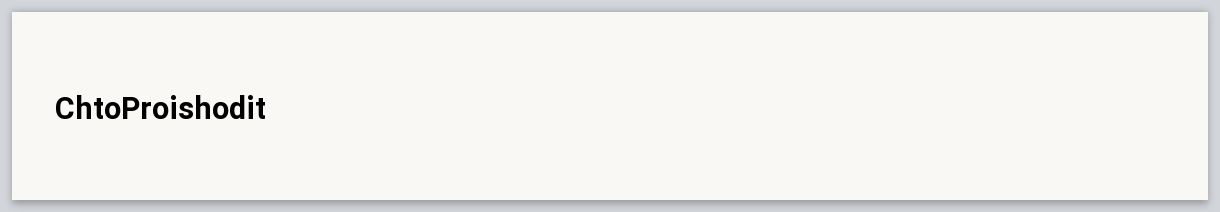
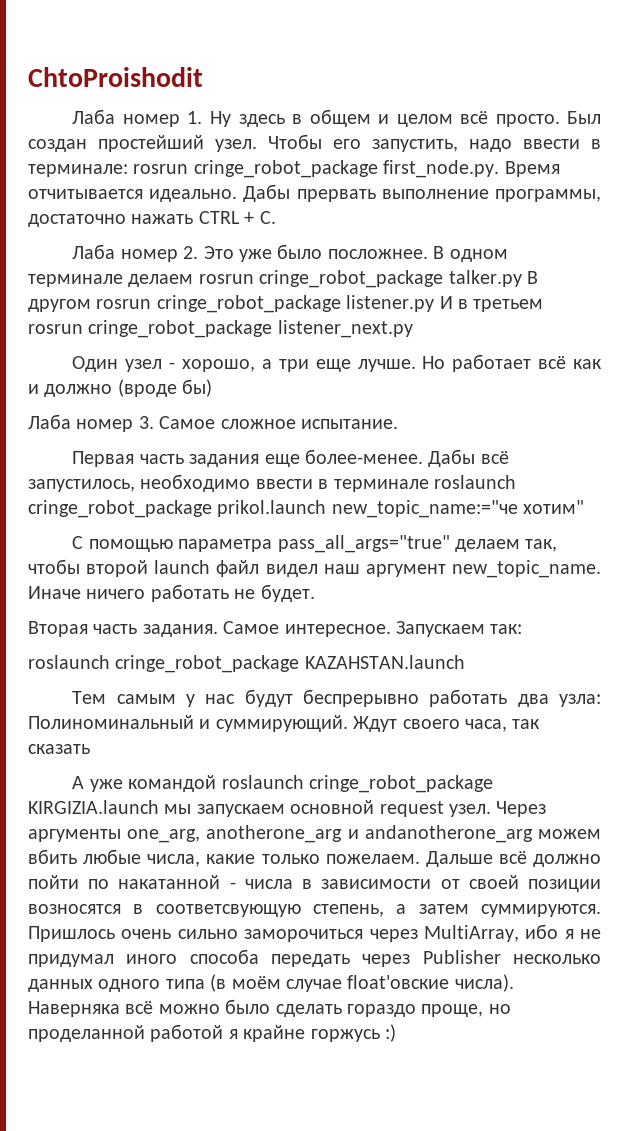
+ Лаба номер 1. Ну здесь в общем и целом всё просто. Был создан простейший узел. Чтобы его запустить, надо ввести в терминале: rosrun cringe_robot_package first_node.py. Время отчитывается идеально. Дабы прервать выполнение программы, достаточно нажать CTRL + C.
+ Лаба номер 2. Это уже было посложнее. В одном терминале делаем rosrun cringe_robot_package talker.py В другом rosrun cringe_robot_package listener.py И в третьем rosrun cringe_robot_package listener_next.py
+ Один узел - хорошо, а три еще лучше. Но работает всё как и должно (вроде бы)
+ Лаба номер 3. Самое сложное испытание.
+ Первая часть задания еще более-менее. Дабы всё запустилось, необходимо ввести в терминале roslaunch cringe_robot_package prikol.launch new_topic_name:="че хотим"
+ С помощью параметра pass_all_args="true" делаем так, чтобы второй launch файл видел наш аргумент new_topic_name. Иначе ничего работать не будет.
+ Вторая часть задания. Самое интересное. Запускаем так:
+ roslaunch cringe_robot_package KAZAHSTAN.launch
+ Тем самым у нас будут беспрерывно работать два узла: Полиноминальный и суммирующий. Ждут своего часа, так сказать
+ А уже командой roslaunch cringe_robot_package KIRGIZIA.launch мы запускаем основной request узел. Через аргументы one_arg, anotherone_arg и andanotherone_arg можем вбить любые числа, какие только пожелаем. Дальше всё должно пойти по накатанной - числа в зависимости от своей позиции возносятся в соответсвующую степень, а затем суммируются. Пришлось очень сильно заморочиться через MultiArray, ибо я не придумал иного способа передать через Publisher несколько данных одного типа (в моём случае float'овские числа). Наверняка всё можно было сделать гораздо проще, но проделанной работой я крайне горжусь :)

